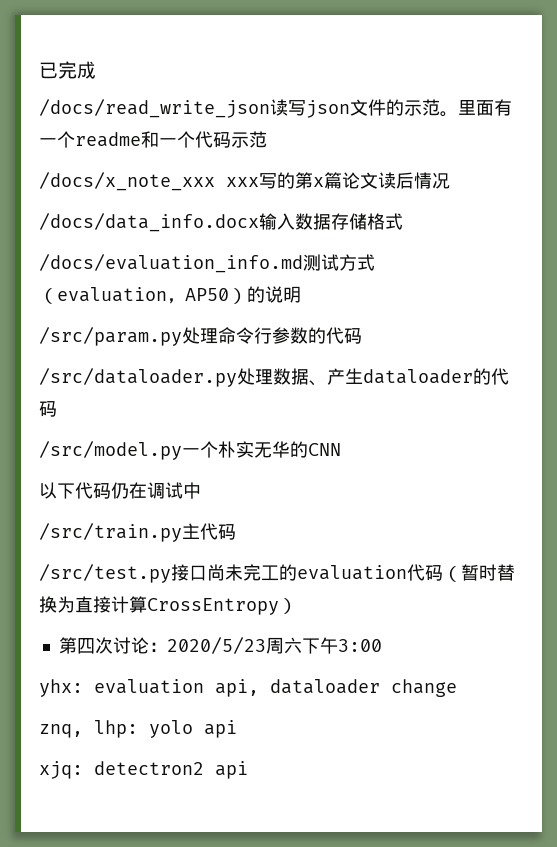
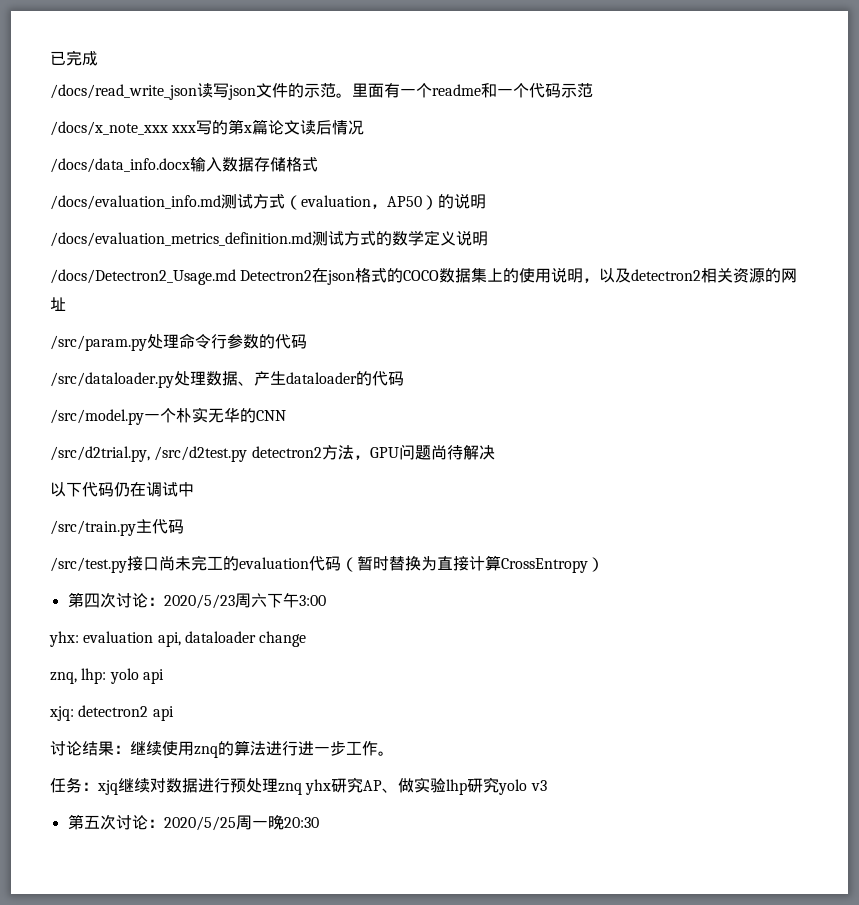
+ /docs/evaluation_metrics_definition.md测试方式的数学定义说明
+ /docs/Detectron2_Usage.md Detectron2在json格式的COCO数据集上的使用说明，以及detectron2相关资源的网址
+ /src/d2trial.py, /src/d2test.py detectron2方法，GPU问题尚待解决
+ 讨论结果：继续使用znq的算法进行进一步工作。
+ 任务：xjq继续对数据进行预处理znq yhx研究AP、做实验lhp研究yolo v3
+ 第五次讨论：2020/5/25周一晚20:30

